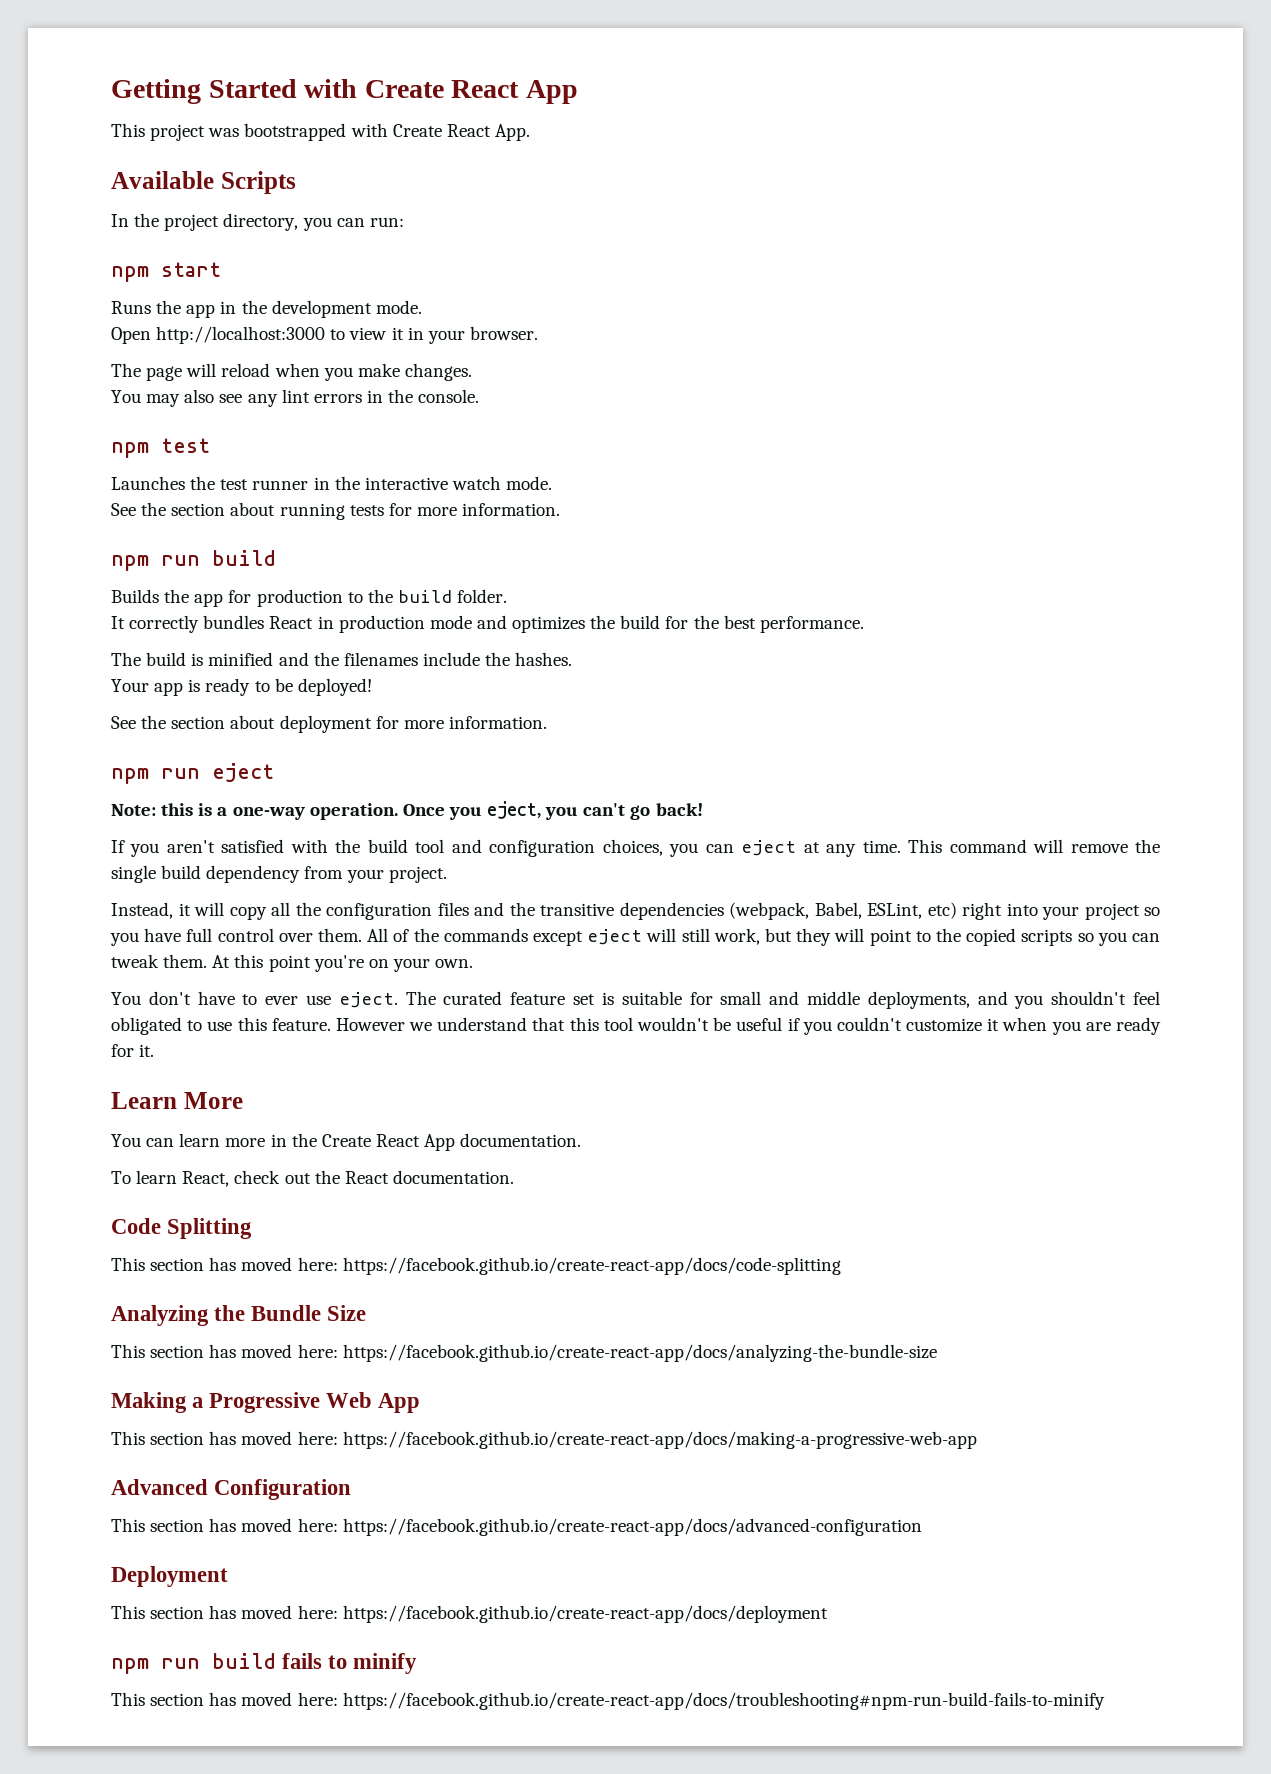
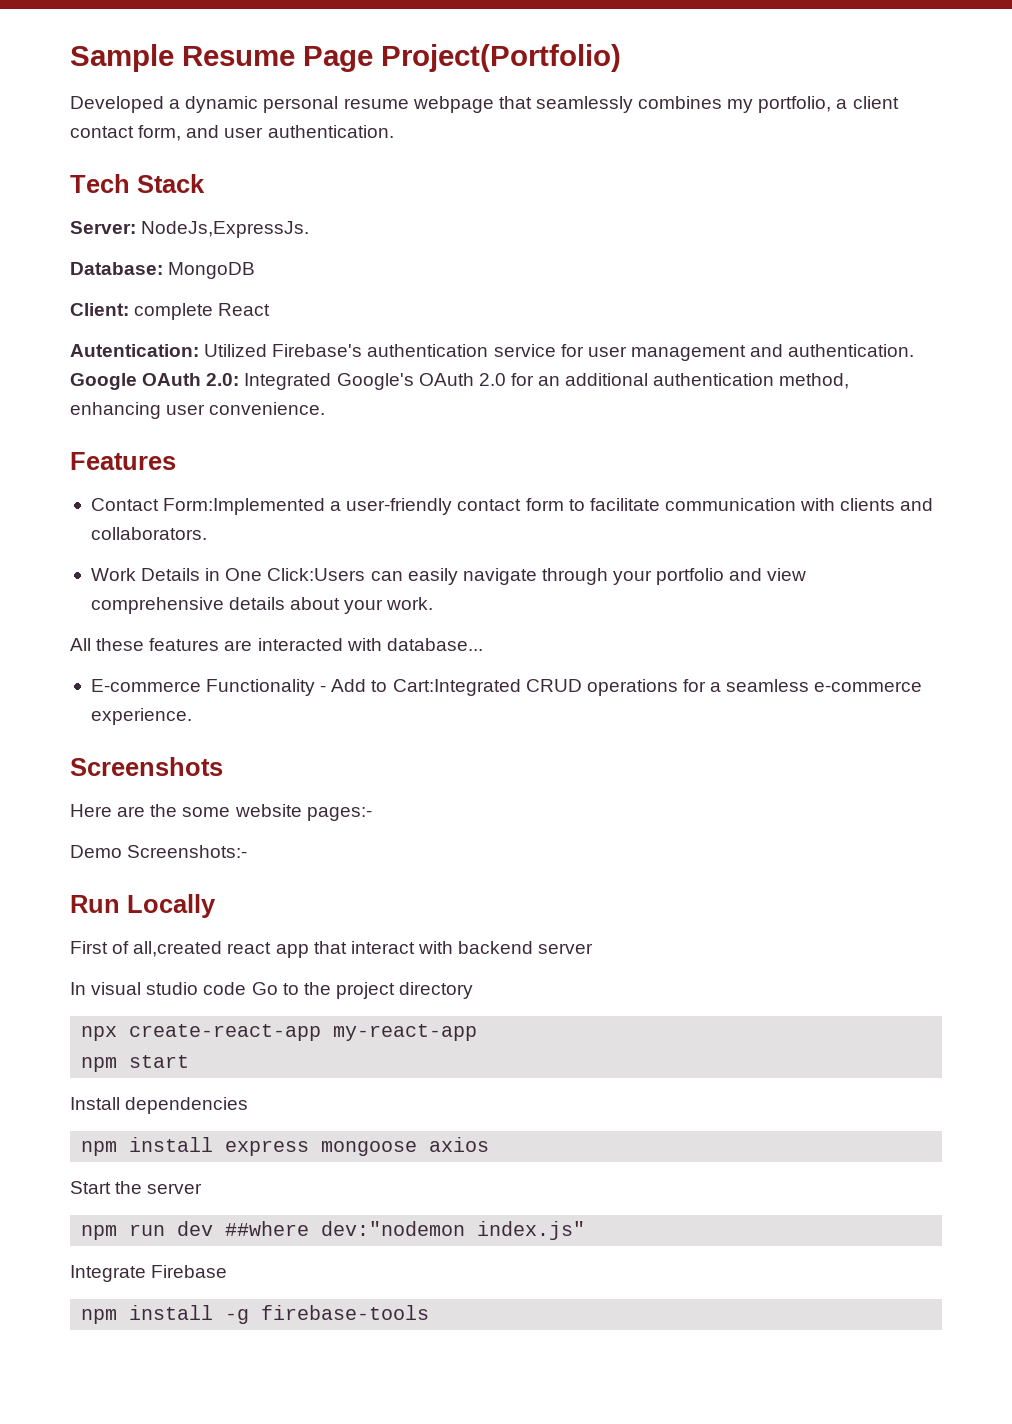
- Getting Started with Create React App
- This project was bootstrapped with Create React App.
- Available Scripts
- In the project directory, you can run:
+ Sample Resume Page Project(Portfolio)
+ Developed a dynamic personal resume webpage that seamlessly combines my portfolio, a client contact form, and user authentication.
+ Tech Stack
+ Server: NodeJs,ExpressJs.
+ Database: MongoDB
+ Client: complete React
+ Autentication: Utilized Firebase's authentication service for user management and authentication. Google OAuth 2.0: Integrated Google's OAuth 2.0 for an additional authentication method, enhancing user convenience.
+ Features
+ Contact Form:Implemented a user-friendly contact form to facilitate communication with clients and collaborators.
+ Work Details in One Click:Users can easily navigate through your portfolio and view comprehensive details about your work.
+ All these features are interacted with database...
+ E-commerce Functionality - Add to Cart:Integrated CRUD operations for a seamless e-commerce experience.
+ Screenshots
+ Here are the some website pages:-
+ Demo Screenshots:-
+ Run Locally
+ First of all,created react app that interact with backend server
+ In visual studio code Go to the project directory
+ npx create-react-app my-react-app
  npm start
- Runs the app in the development mode.
- Open http://localhost:3000 to view it in your browser.
- The page will reload when you make changes.
- You may also see any lint errors in the console.
- npm test
- Launches the test runner in the interactive watch mode.
- See the section about running tests for more information.
- npm run build
- Builds the app for production to the build folder.
- It correctly bundles React in production mode and optimizes the build for the best performance.
- The build is minified and the filenames include the hashes.
- Your app is ready to be deployed!
- See the section about deployment for more information.
- npm run eject
- Note: this is a one-way operation. Once you eject, you can't go back!
- If you aren't satisfied with the build tool and configuration choices, you can eject at any time. This command will remove the single build dependency from your project.
- Instead, it will copy all the configuration files and the transitive dependencies (webpack, Babel, ESLint, etc) right into your project so you have full control over them. All of the commands except eject will still work, but they will point to the copied scripts so you can tweak them. At this point you're on your own.
- You don't have to ever use eject. The curated feature set is suitable for small and middle deployments, and you shouldn't feel obligated to use this feature. However we understand that this tool wouldn't be useful if you couldn't customize it when you are ready for it.
- Learn More
- You can learn more in the Create React App documentation.
- To learn React, check out the React documentation.
- Code Splitting
- This section has moved here: https://facebook.github.io/create-react-app/docs/code-splitting
- Analyzing the Bundle Size
- This section has moved here: https://facebook.github.io/create-react-app/docs/analyzing-the-bundle-size
- Making a Progressive Web App
- This section has moved here: https://facebook.github.io/create-react-app/docs/making-a-progressive-web-app
- Advanced Configuration
- This section has moved here: https://facebook.github.io/create-react-app/docs/advanced-configuration
- Deployment
- This section has moved here: https://facebook.github.io/create-react-app/docs/deployment
- npm run build fails to minify
- This section has moved here: https://facebook.github.io/create-react-app/docs/troubleshooting#npm-run-build-fails-to-minify
+ Install dependencies
+ npm install express mongoose axios
+ Start the server
+ npm run dev ##where dev:"nodemon index.js"
+ Integrate Firebase
+ npm install -g firebase-tools

